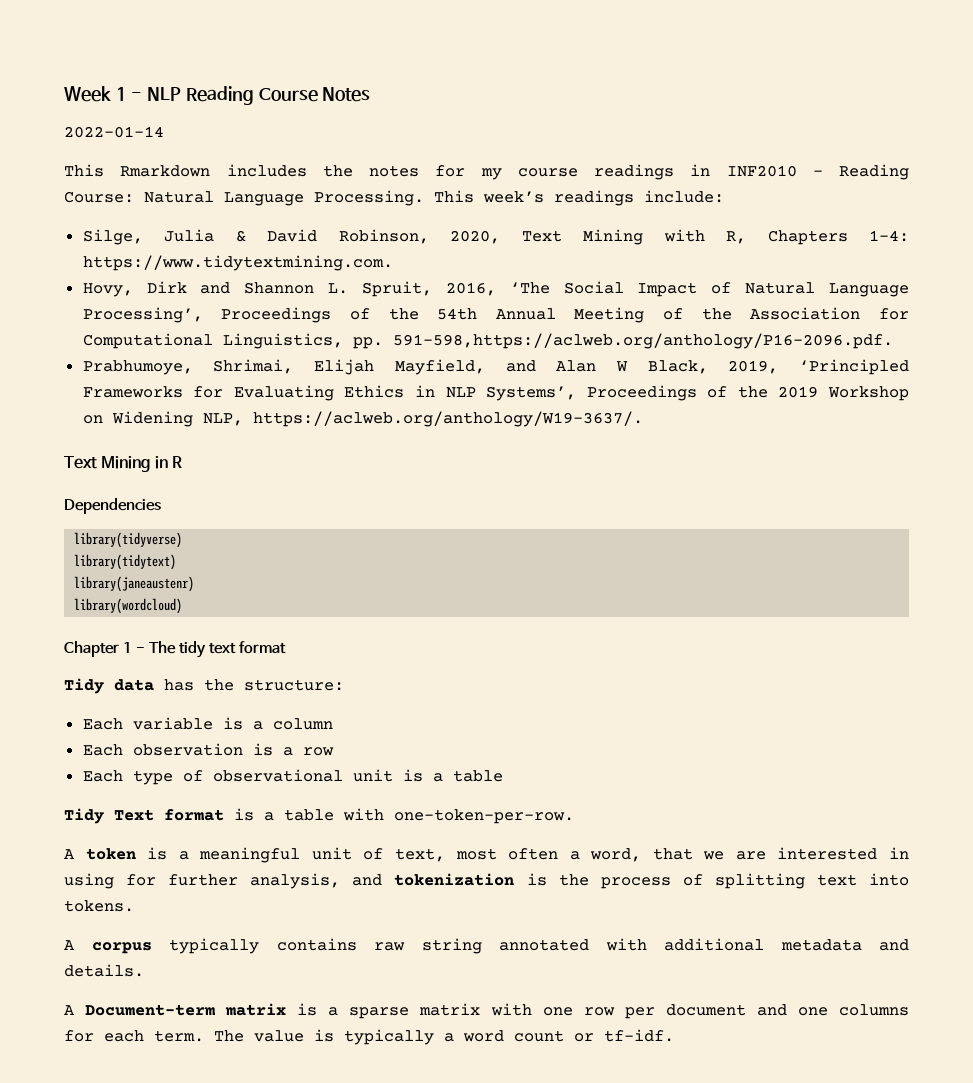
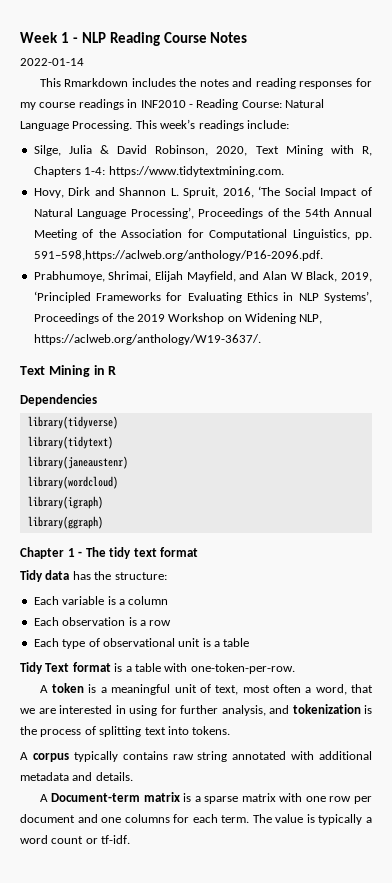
- This Rmarkdown includes the notes for my course readings in INF2010 - Reading Course: Natural Language Processing.
+ This Rmarkdown includes the notes and reading responses for my course readings in INF2010 - Reading Course: Natural Language Processing.
+ library(igraph)
+ library(ggraph)

